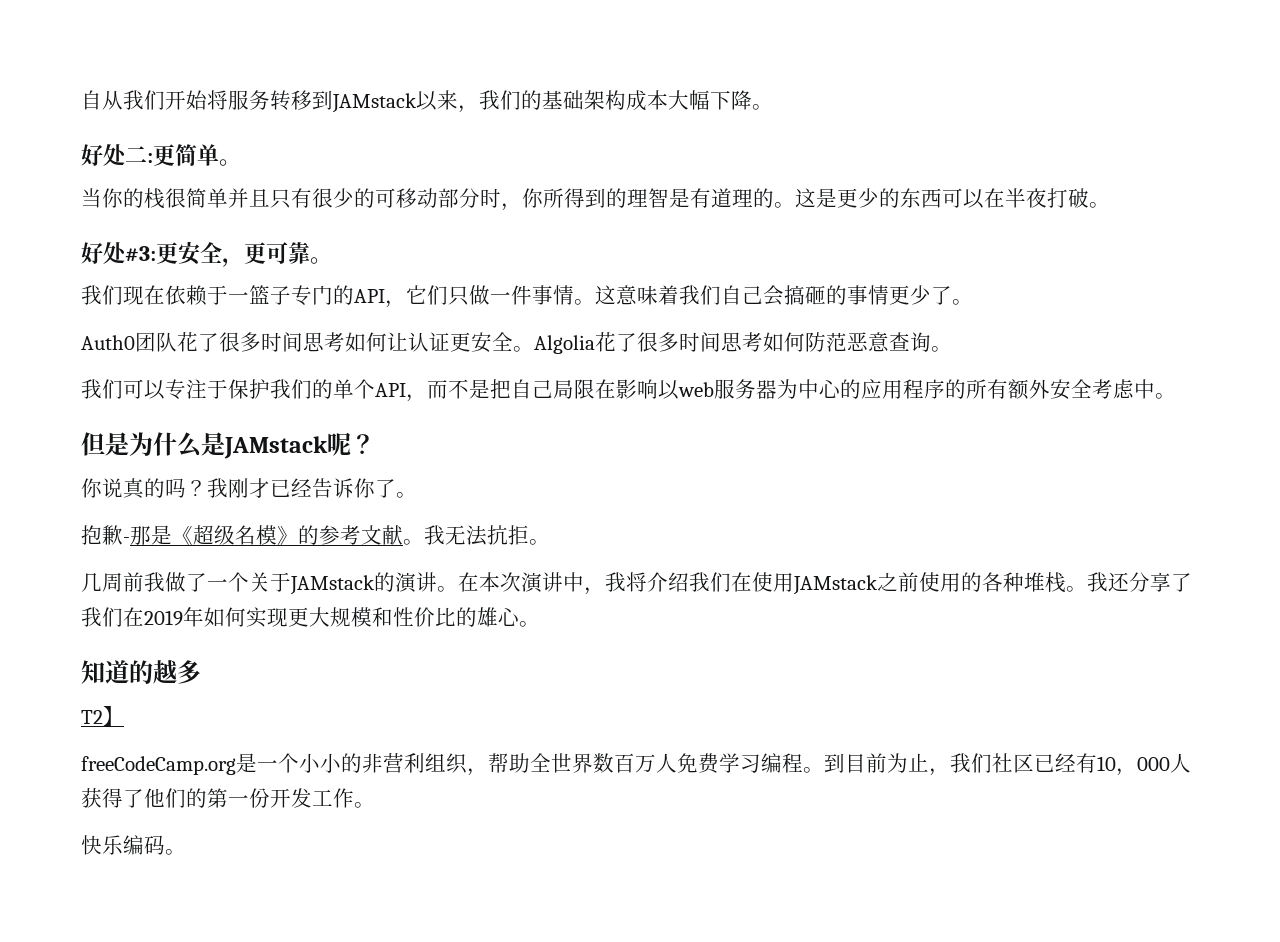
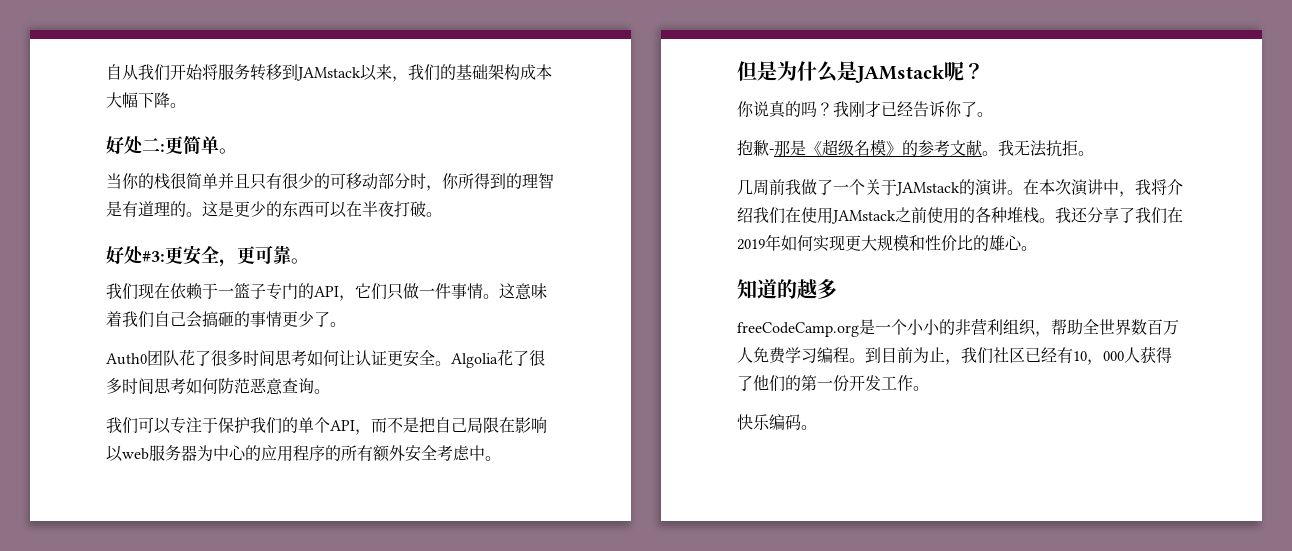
- T2】

